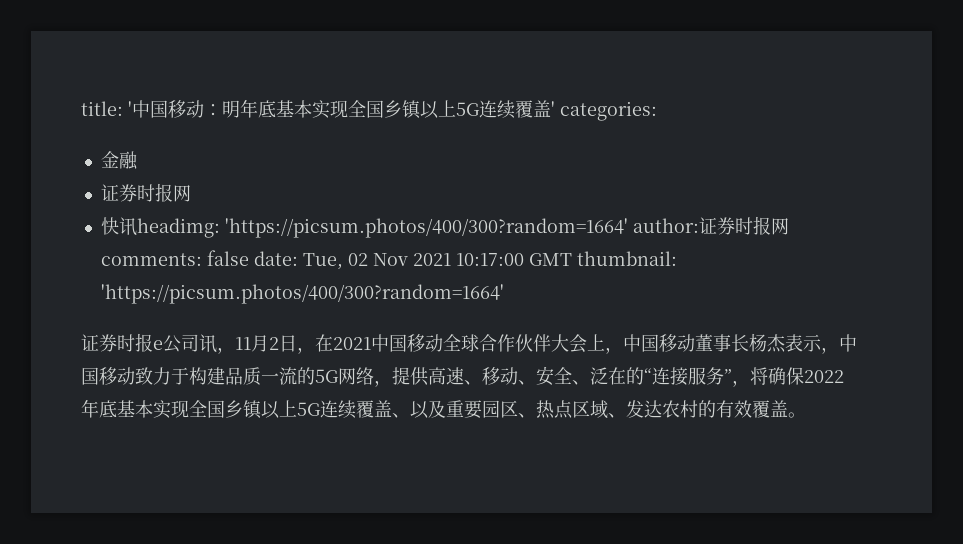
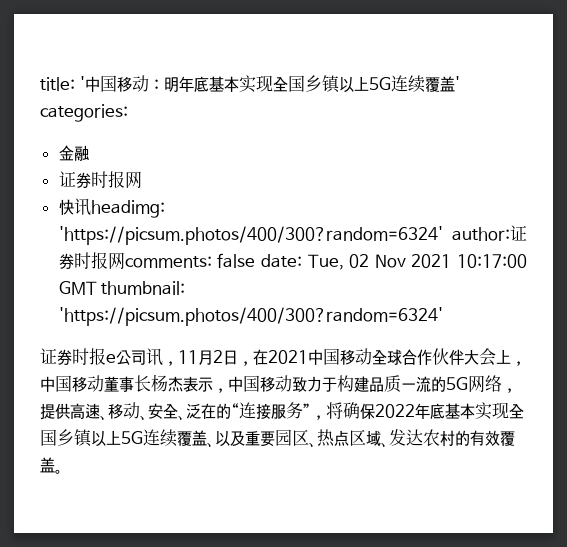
- 快讯headimg: 'https://picsum.photos/400/300?random=1664' author:证券时报网comments: false date: Tue, 02 Nov 2021 10:17:00 GMT thumbnail: 'https://picsum.photos/400/300?random=1664'
+ 快讯headimg: 'https://picsum.photos/400/300?random=6324' author:证券时报网comments: false date: Tue, 02 Nov 2021 10:17:00 GMT thumbnail: 'https://picsum.photos/400/300?random=6324'

